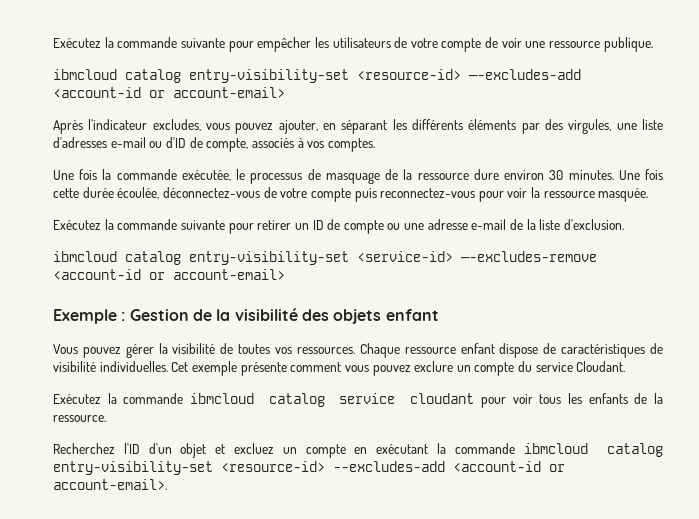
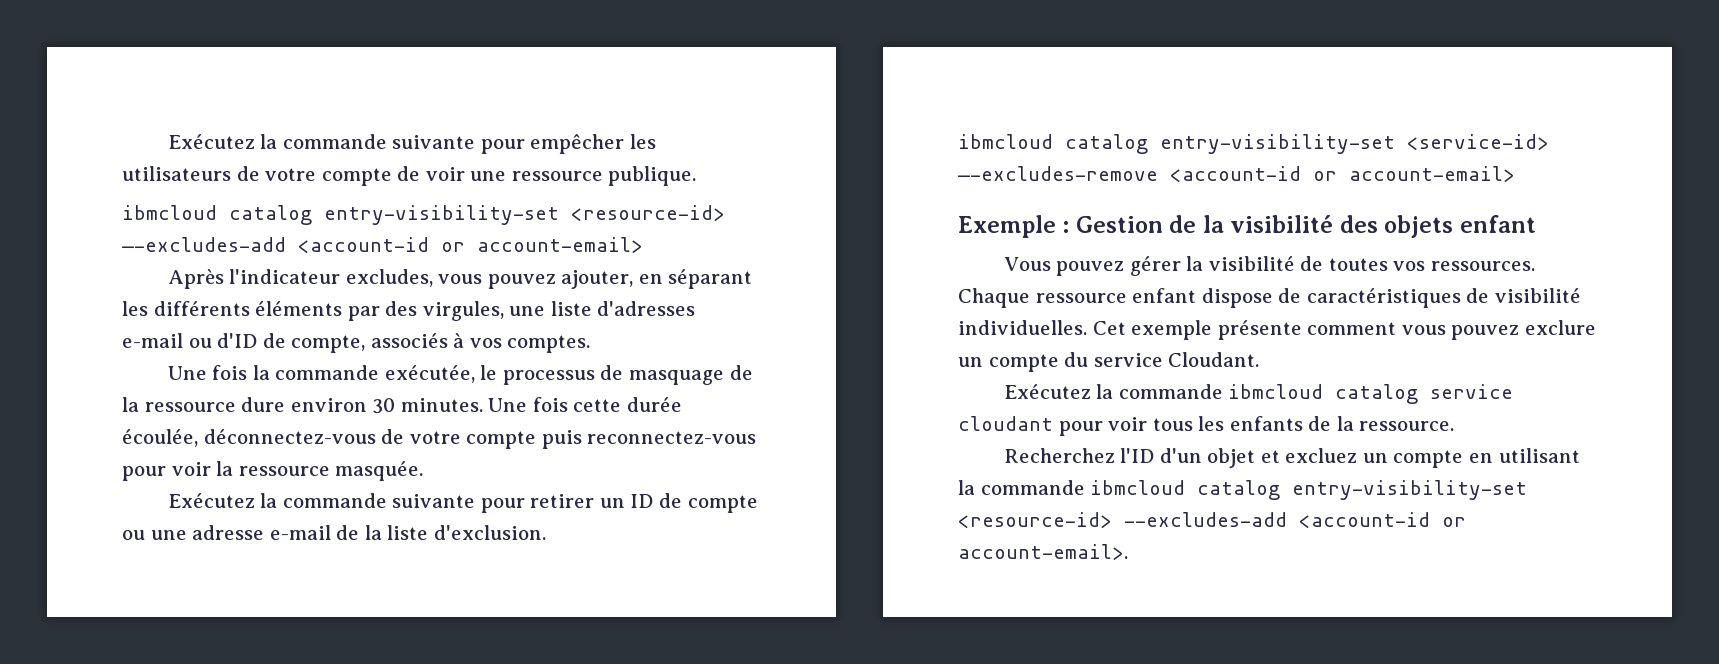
- Recherchez l'ID d'un objet et excluez un compte en exécutant la commande ibmcloud catalog entry-visibility-set <resource-id> --excludes-add <account-id or account-email>.
+ Recherchez l'ID d'un objet et excluez un compte en utilisant la commande ibmcloud catalog entry-visibility-set <resource-id> --excludes-add <account-id or account-email>.

